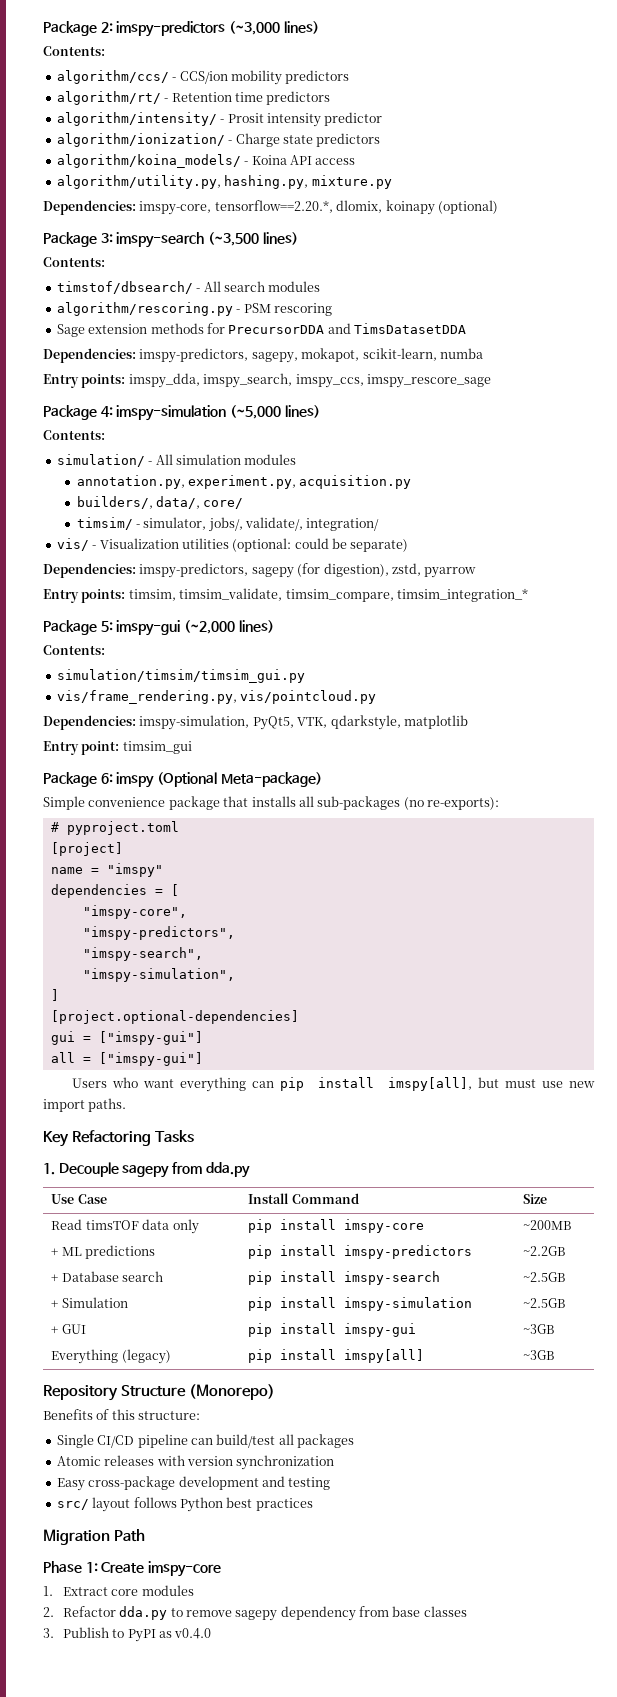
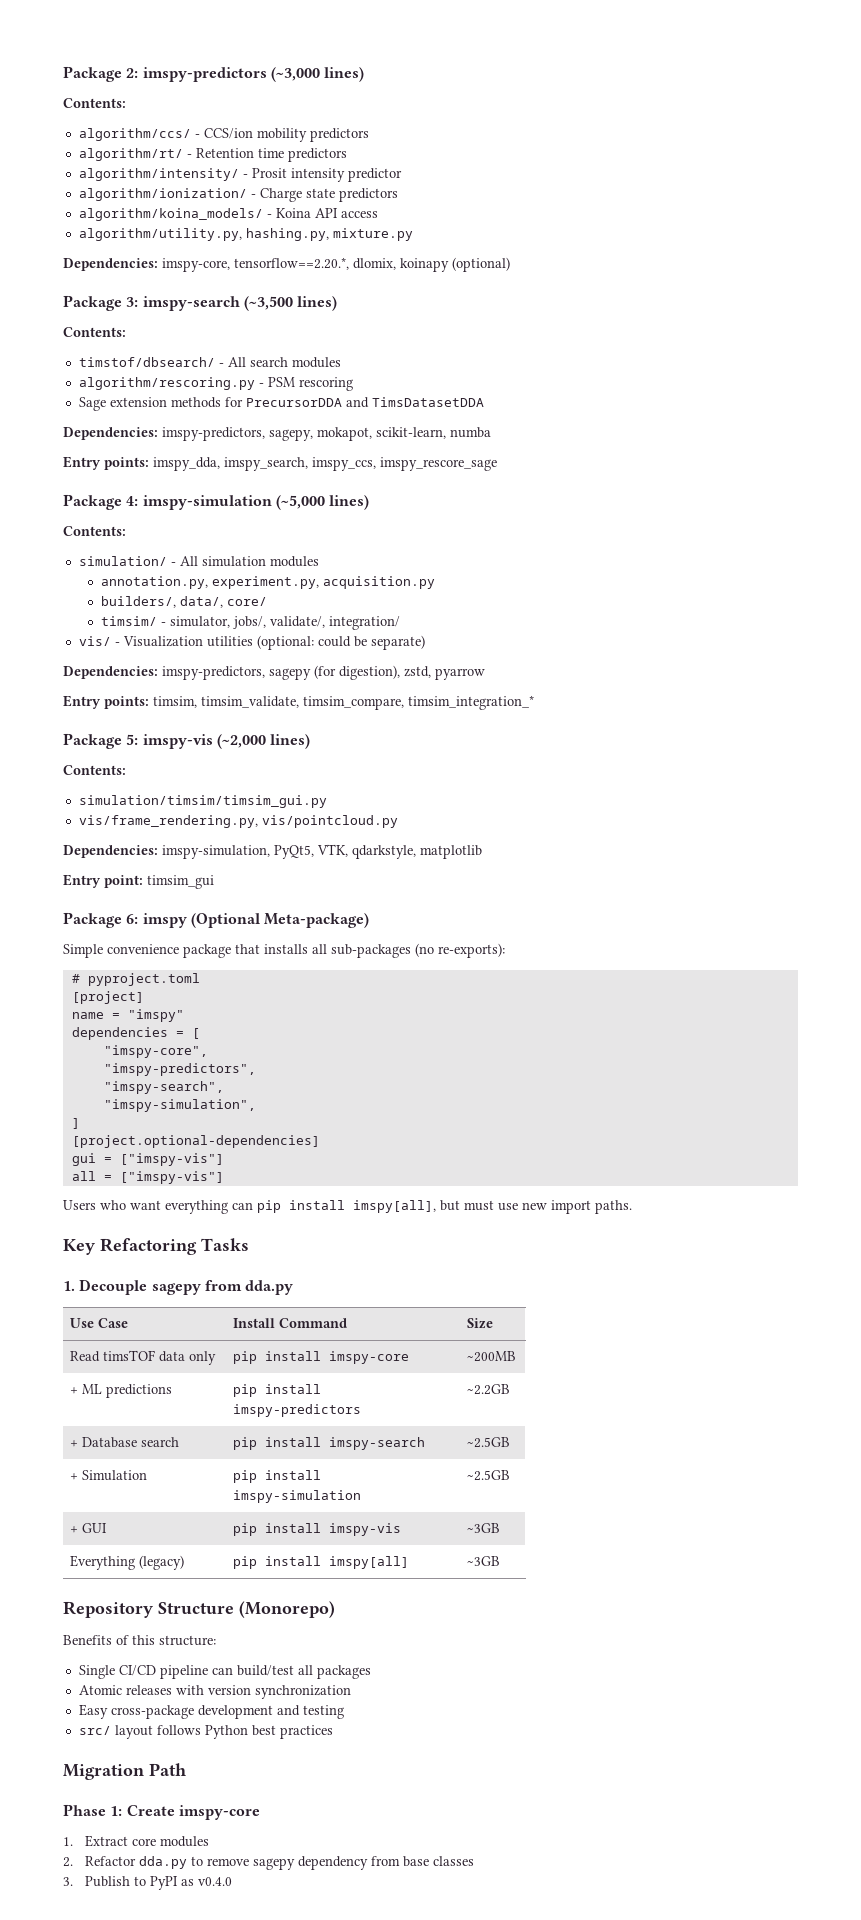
- Package 5: imspy-gui (~2,000 lines)
+ Package 5: imspy-vis (~2,000 lines)
- gui = ["imspy-gui"]
+ gui = ["imspy-vis"]
- all = ["imspy-gui"]
+ all = ["imspy-vis"]
- + GUI | pip install imspy-gui | ~3GB
+ + GUI | pip install imspy-vis | ~3GB

